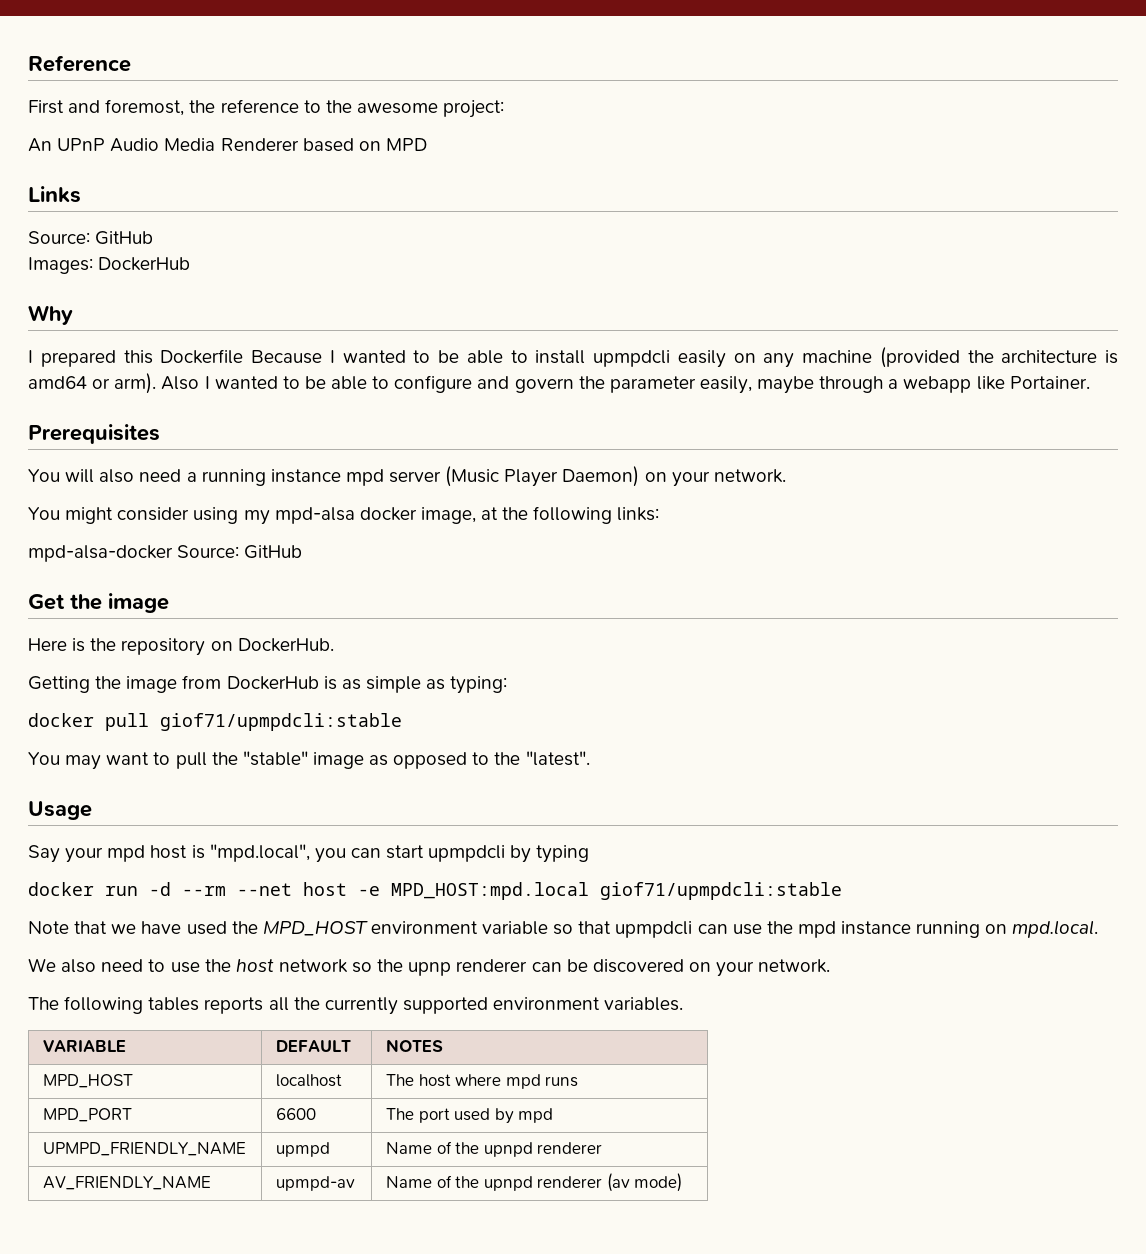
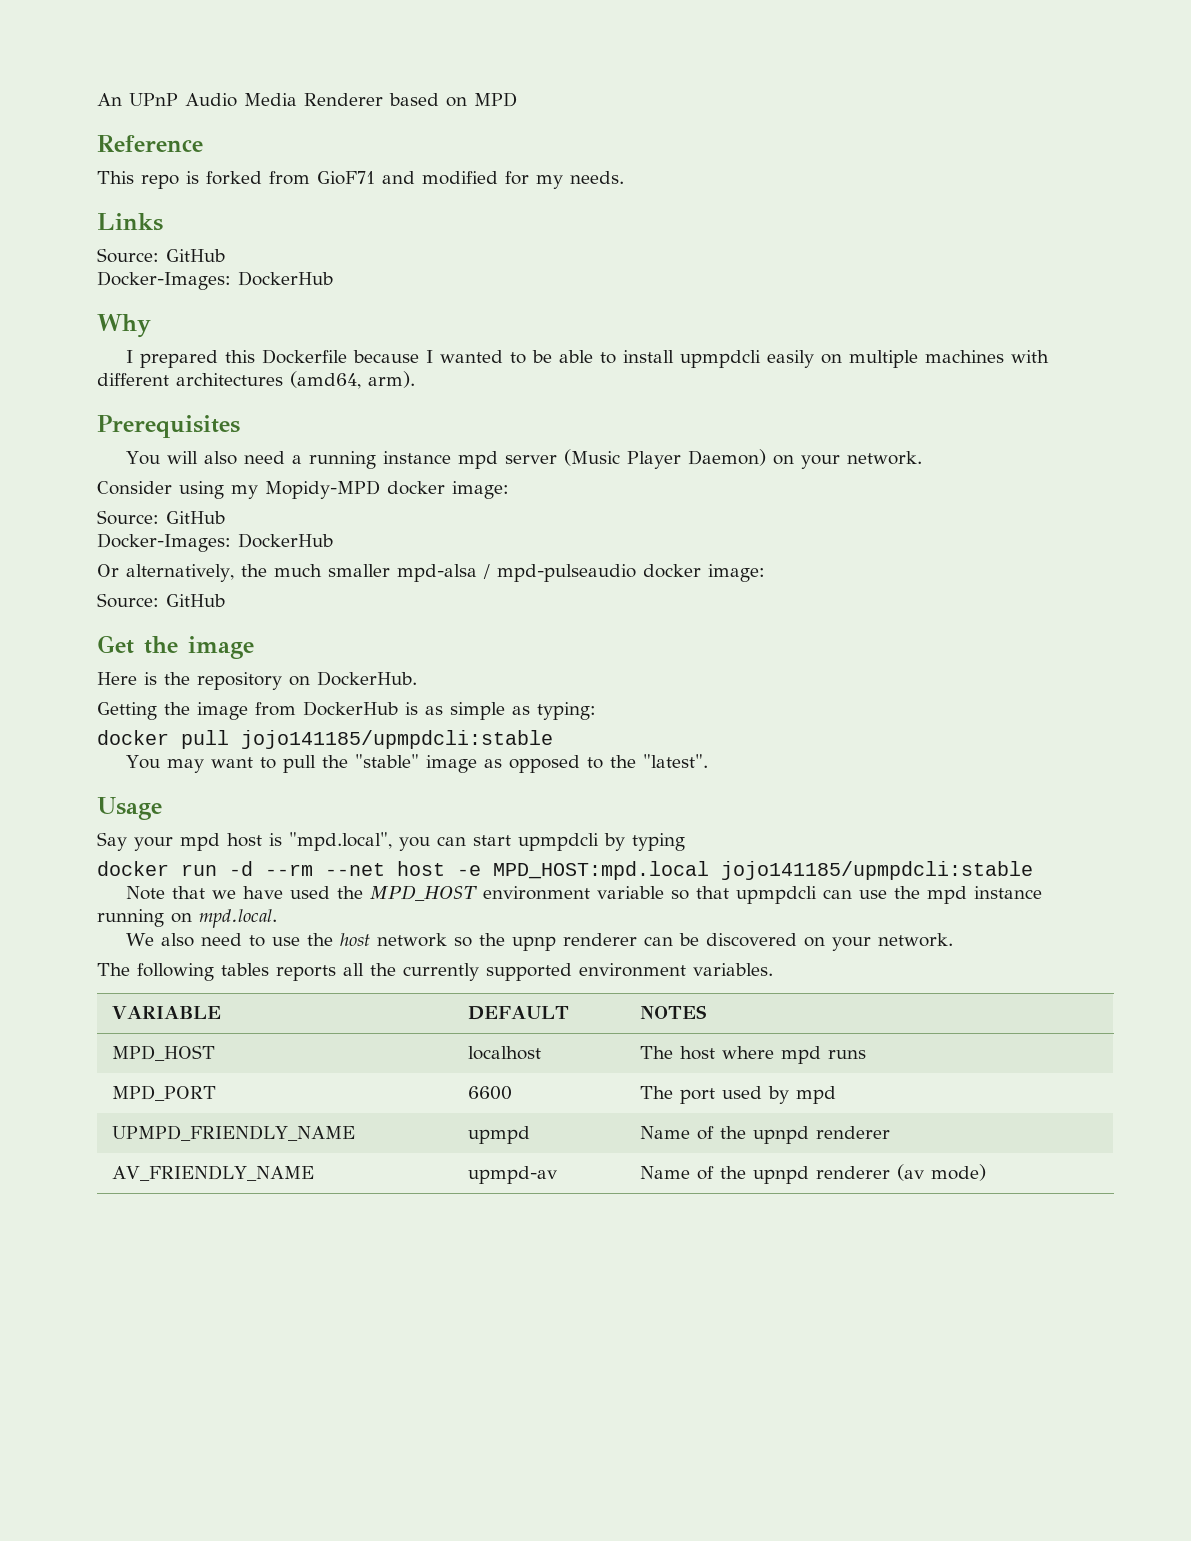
- Reference
- First and foremost, the reference to the awesome project:
+ Reference
+ This repo is forked from GioF71 and modified for my needs.
  Links
  Source: GitHub
- Images: DockerHub
+ Docker-Images: DockerHub
- I prepared this Dockerfile Because I wanted to be able to install upmpdcli easily on any machine (provided the architecture is amd64 or arm). Also I wanted to be able to configure and govern the parameter easily, maybe through a webapp like Portainer.
+ I prepared this Dockerfile because I wanted to be able to install upmpdcli easily on multiple machines with different architectures (amd64, arm).
- You might consider using my mpd-alsa docker image, at the following links:
- mpd-alsa-docker Source: GitHub
+ Consider using my Mopidy-MPD docker image:
+ Source: GitHub
+ Docker-Images: DockerHub
+ Or alternatively, the much smaller mpd-alsa / mpd-pulseaudio docker image:
+ Source: GitHub
- docker pull giof71/upmpdcli:stable
+ docker pull jojo141185/upmpdcli:stable
- docker run -d --rm --net host -e MPD_HOST:mpd.local giof71/upmpdcli:stable
+ docker run -d --rm --net host -e MPD_HOST:mpd.local jojo141185/upmpdcli:stable

